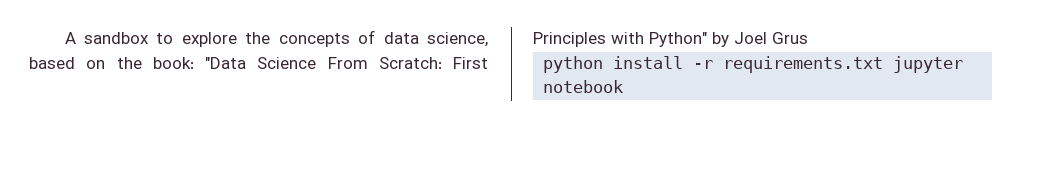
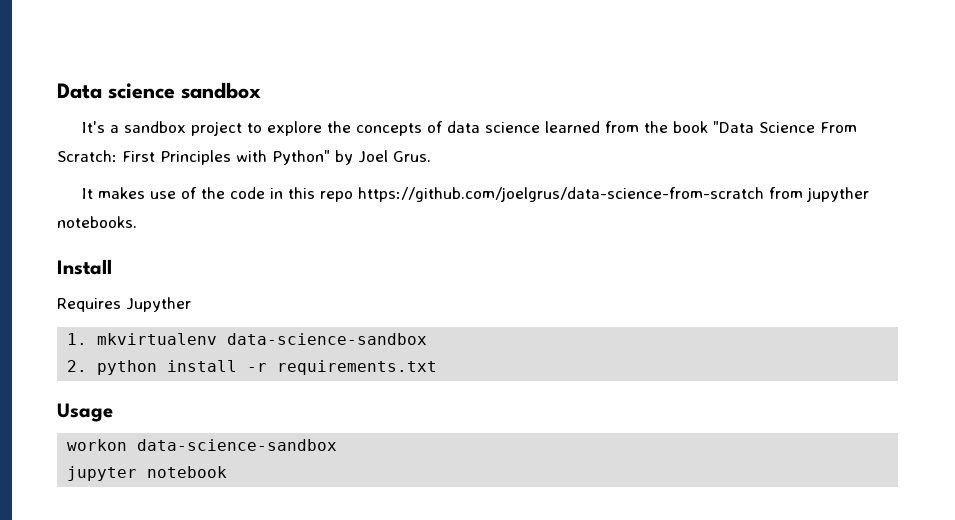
- A sandbox to explore the concepts of data science, based on the book: "Data Science From Scratch: First Principles with Python" by Joel Grus
- python install -r requirements.txt jupyter notebook
+ Data science sandbox
+ It's a sandbox project to explore the concepts of data science learned from the book "Data Science From Scratch: First Principles with Python" by Joel Grus.
+ It makes use of the code in this repo https://github.com/joelgrus/data-science-from-scratch from jupyther notebooks.
+ Install
+ Requires Jupyther
+ 1. mkvirtualenv data-science-sandbox
+ 2. python install -r requirements.txt
+ Usage
+ workon data-science-sandbox
+ jupyter notebook

